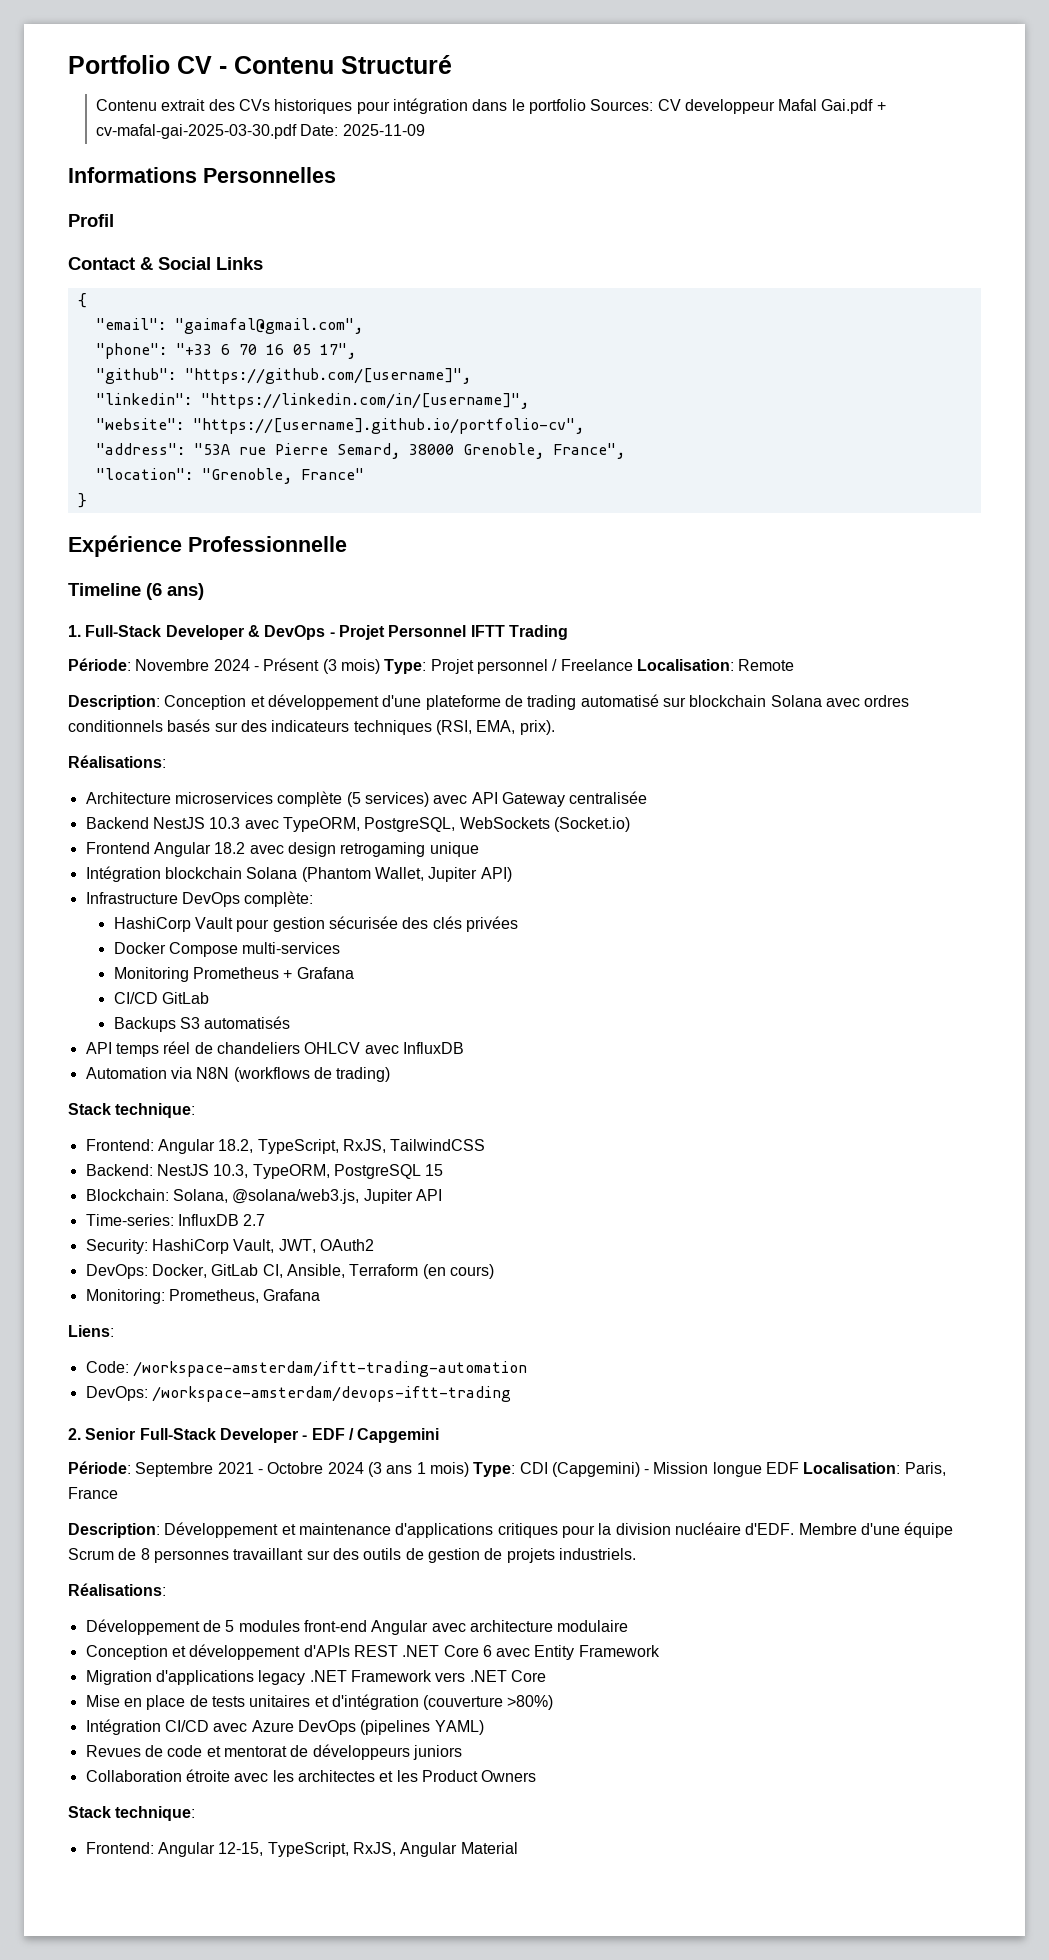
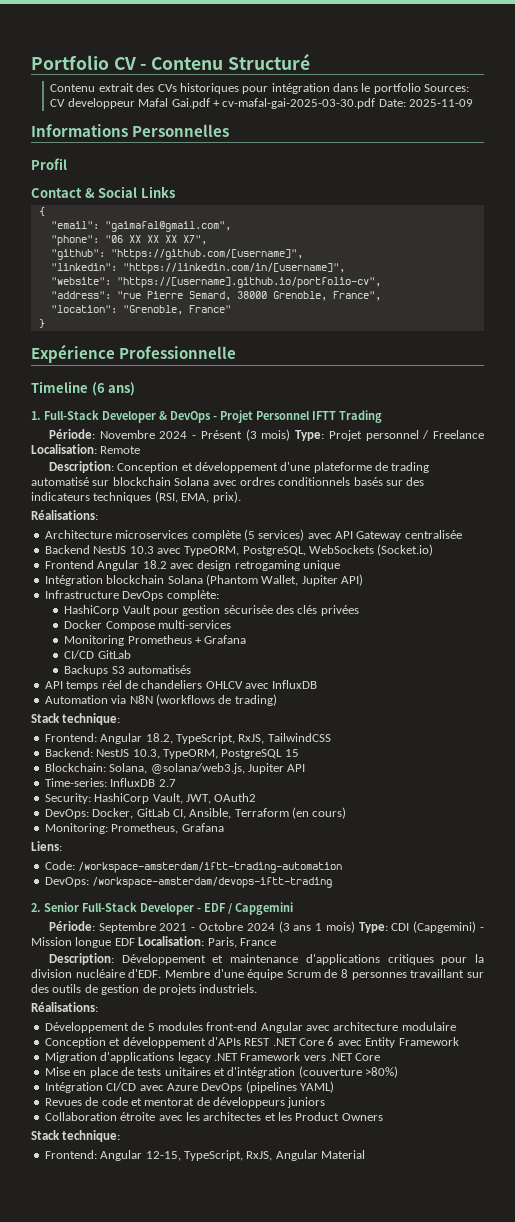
- "phone": "+33 6 70 16 05 17",
+ "phone": "06 XX XX XX X7",
- "address": "53A rue Pierre Semard, 38000 Grenoble, France",
+ "address": "rue Pierre Semard, 38000 Grenoble, France",

